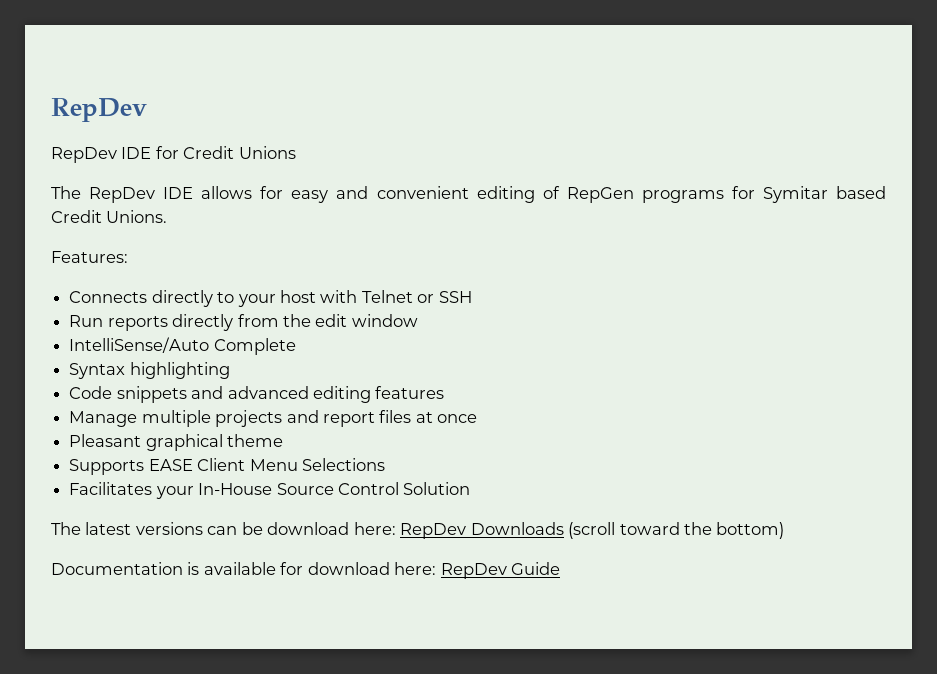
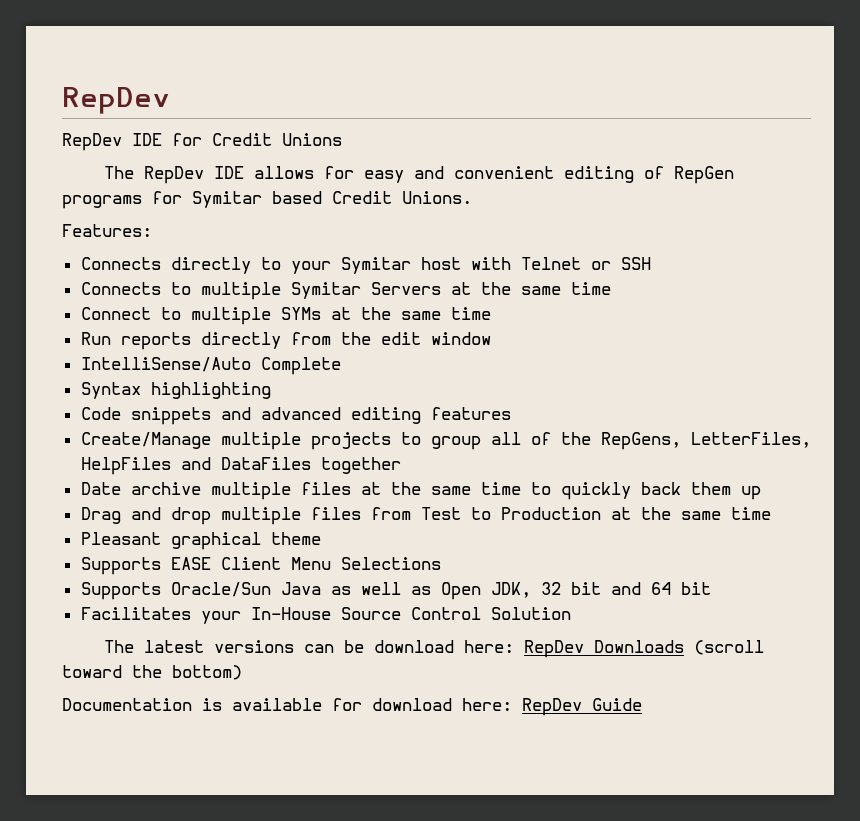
- Connects directly to your host with Telnet or SSH
+ Connects directly to your Symitar host with Telnet or SSH
+ Connects to multiple Symitar Servers at the same time
+ Connect to multiple SYMs at the same time
- Manage multiple projects and report files at once
+ Create/Manage multiple projects to group all of the RepGens, LetterFiles, HelpFiles and DataFiles together
+ Date archive multiple files at the same time to quickly back them up
+ Drag and drop multiple files from Test to Production at the same time
+ Supports Oracle/Sun Java as well as Open JDK, 32 bit and 64 bit

